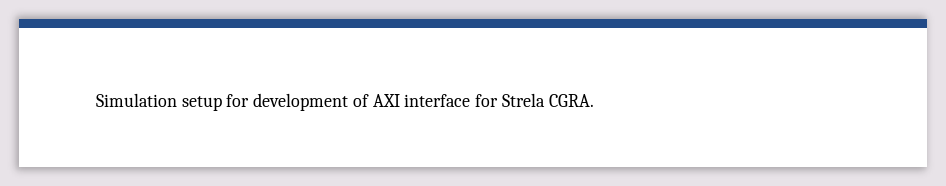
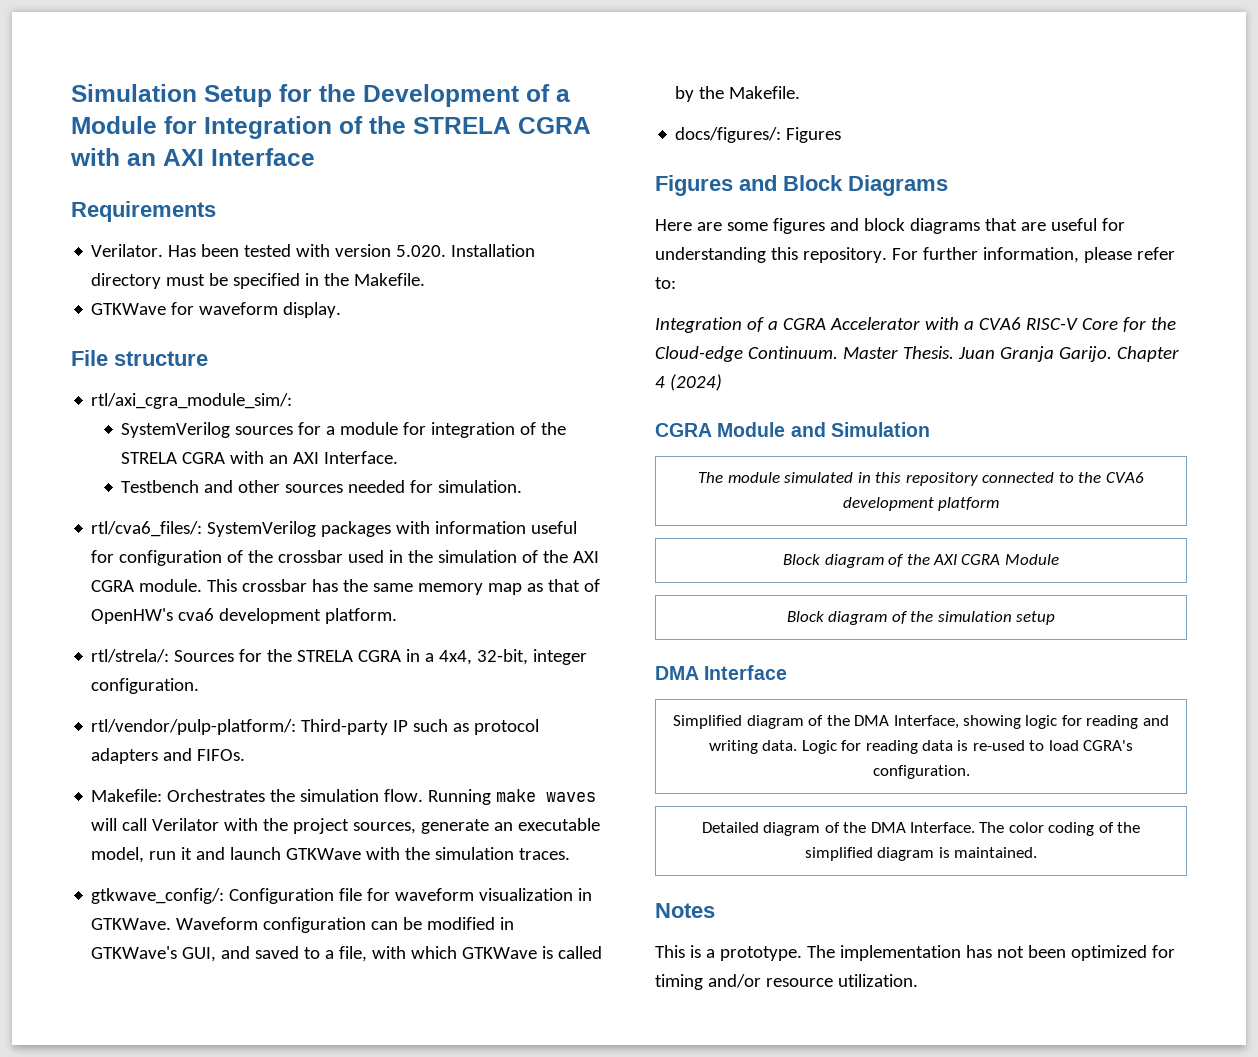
- Simulation setup for development of AXI interface for Strela CGRA.
+ Simulation Setup for the Development of a Module for Integration of the STRELA CGRA with an AXI Interface
+ Requirements
+ Verilator. Has been tested with version 5.020. Installation directory must be specified in the Makefile.
+ GTKWave for waveform display.
+ File structure
+ rtl/axi_cgra_module_sim/:
+ SystemVerilog sources for a module for integration of the STRELA CGRA with an AXI Interface.
+ Testbench and other sources needed for simulation.
+ rtl/cva6_files/: SystemVerilog packages with information useful for configuration of the crossbar used in the simulation of the AXI CGRA module. This crossbar has the same memory map as that of OpenHW's cva6 development platform.
+ rtl/strela/: Sources for the STRELA CGRA in a 4x4, 32-bit, integer configuration.
+ rtl/vendor/pulp-platform/: Third-party IP such as protocol adapters and FIFOs.
+ Makefile: Orchestrates the simulation flow. Running make waves will call Verilator with the project sources, generate an executable model, run it and launch GTKWave with the simulation traces.
+ gtkwave_config/: Configuration file for waveform visualization in GTKWave. Waveform configuration can be modified in GTKWave's GUI, and saved to a file, with which GTKWave is called by the Makefile.
+ docs/figures/: Figures
+ Figures and Block Diagrams
+ Here are some figures and block diagrams that are useful for understanding this repository. For further information, please refer to:
+ Integration of a CGRA Accelerator with a CVA6 RISC-V Core for the Cloud-edge Continuum. Master Thesis. Juan Granja Garijo. Chapter 4 (2024)
+ CGRA Module and Simulation
+ The module simulated in this repository connected to the CVA6 development platform
+ Block diagram of the AXI CGRA Module
+ Block diagram of the simulation setup
+ DMA Interface
+ Simplified diagram of the DMA Interface, showing logic for reading and writing data. Logic for reading data is re-used to load CGRA's configuration.
+ Detailed diagram of the DMA Interface. The color coding of the simplified diagram is maintained.
+ Notes
+ This is a prototype. The implementation has not been optimized for timing and/or resource utilization.

